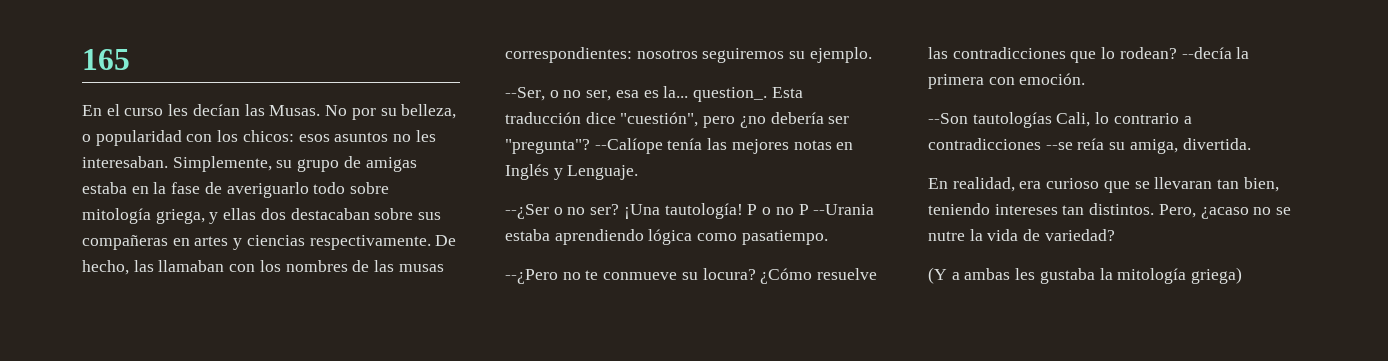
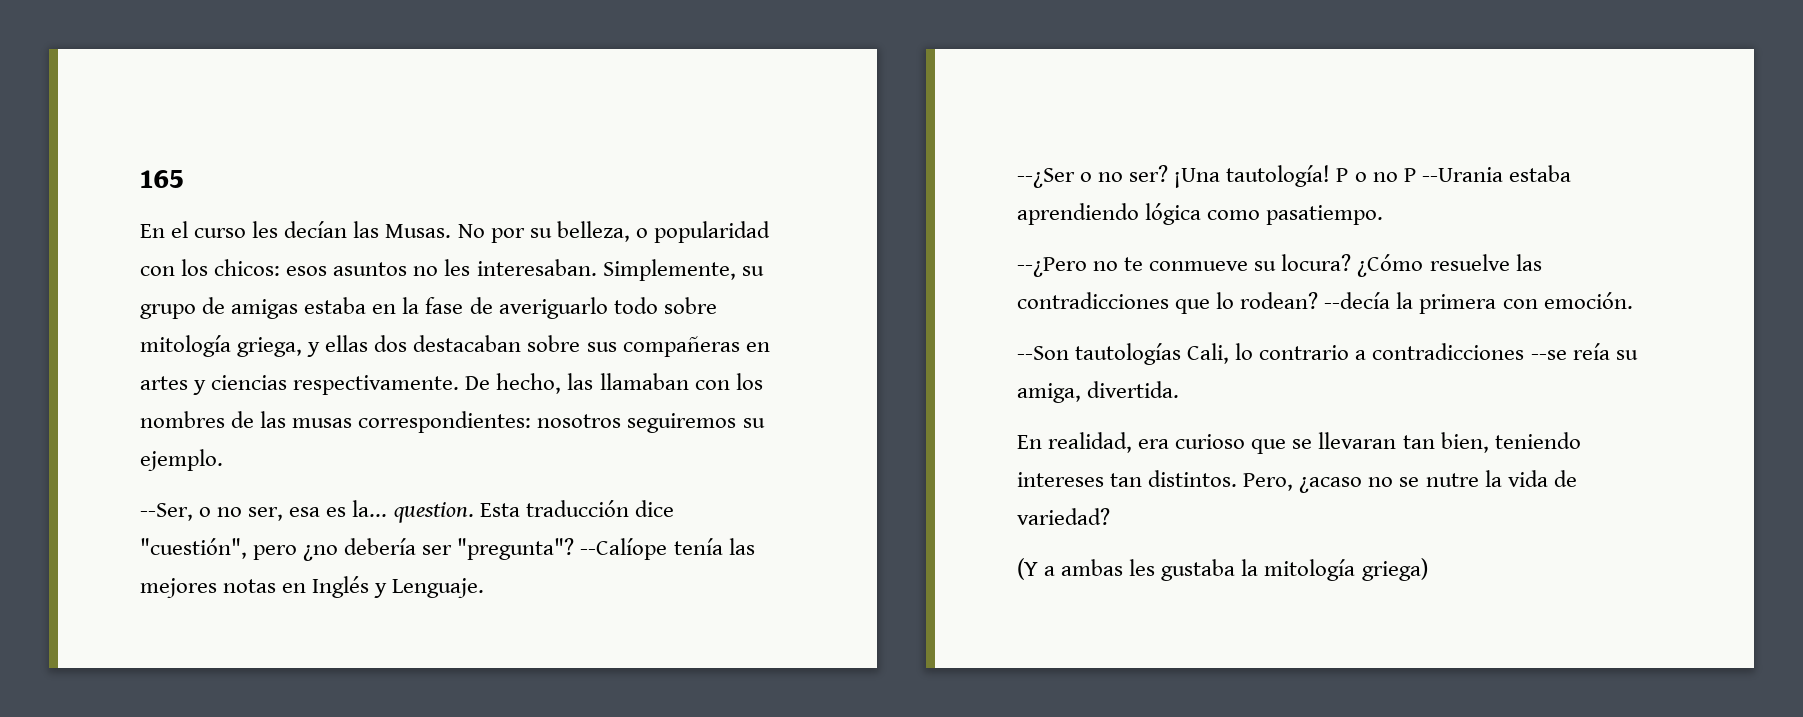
- --Ser, o no ser, esa es la... question_.
+ --Ser, o no ser, esa es la... question.

